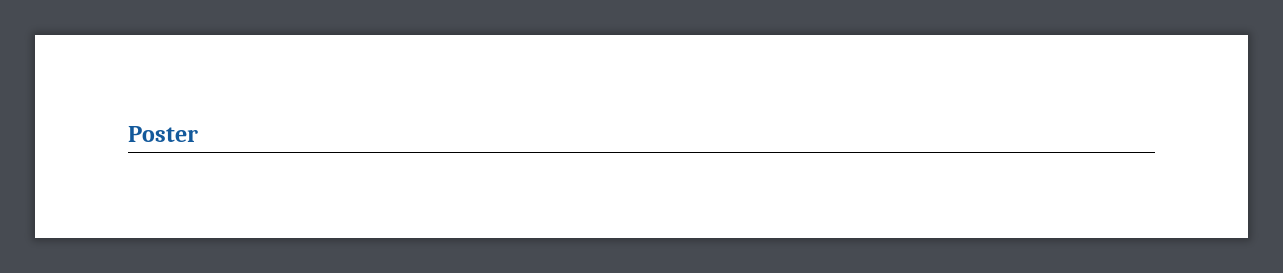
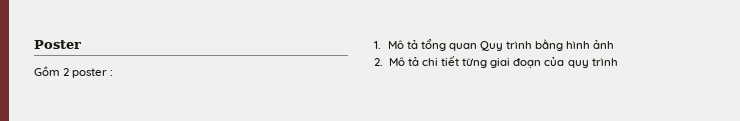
+ Gồm 2 poster :
+ 1. Mô tả tổng quan Quy trình bằng hình ảnh
+ 2. Mô tả chi tiết từng giai đoạn của quy trình

